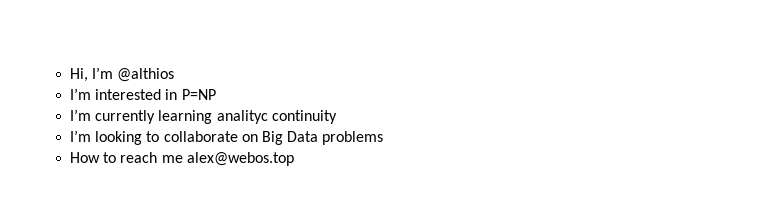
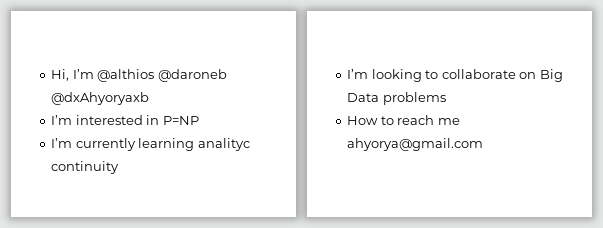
- Hi, I’m @althios
+ Hi, I’m @althios @daroneb @dxAhyoryaxb
- How to reach me alex@webos.top
+ How to reach me ahyorya@gmail.com

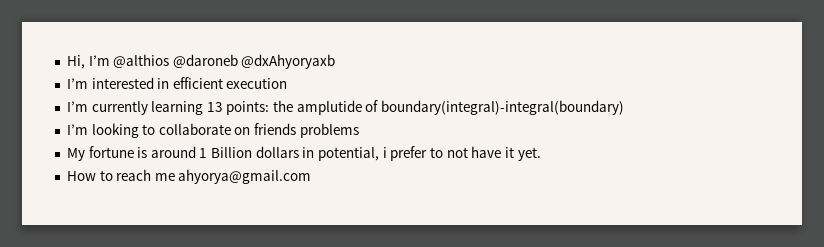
- I’m interested in P=NP
+ I’m interested in efficient execution
- I’m currently learning analityc continuity
+ I’m currently learning 13 points: the amplutide of boundary(integral)-integral(boundary)
- I’m looking to collaborate on Big Data problems
+ I’m looking to collaborate on friends problems
+ My fortune is around 1 Billion dollars in potential, i prefer to not have it yet.

